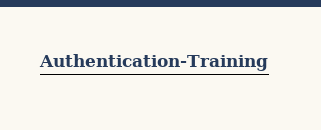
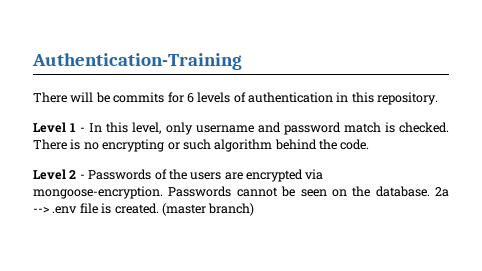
+ There will be commits for 6 levels of authentication in this repository.
+ Level 1 - In this level, only username and password match is checked. There is no encrypting or such algorithm behind the code.
+ Level 2 - Passwords of the users are encrypted via mongoose-encryption. Passwords cannot be seen on the database. 2a --> .env file is created. (master branch)

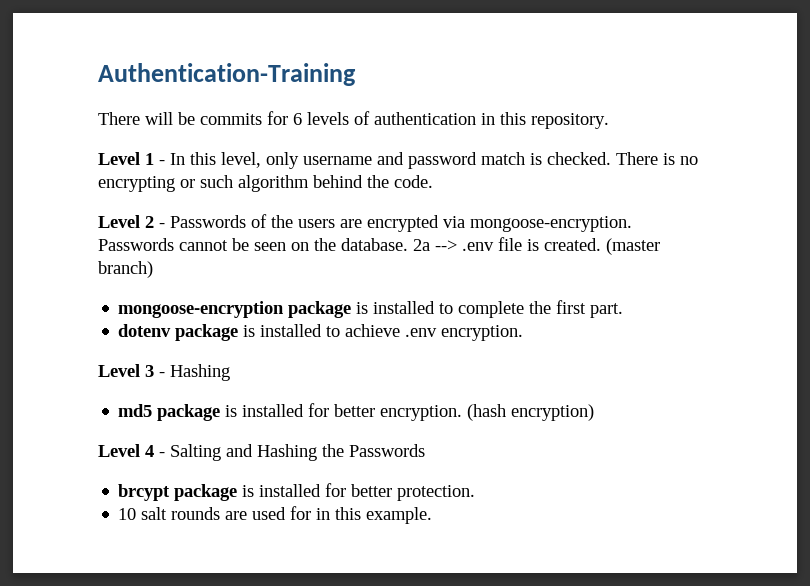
+ mongoose-encryption package is installed to complete the first part.
+ dotenv package is installed to achieve .env encryption.
+ Level 3 - Hashing
+ md5 package is installed for better encryption. (hash encryption)
+ Level 4 - Salting and Hashing the Passwords
+ brcypt package is installed for better protection.
+ 10 salt rounds are used for in this example.

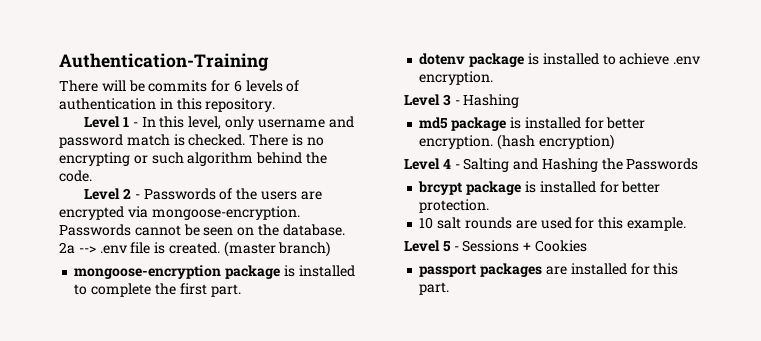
- 10 salt rounds are used for in this example.
+ 10 salt rounds are used for this example.
+ Level 5 - Sessions + Cookies
+ passport packages are installed for this part.

